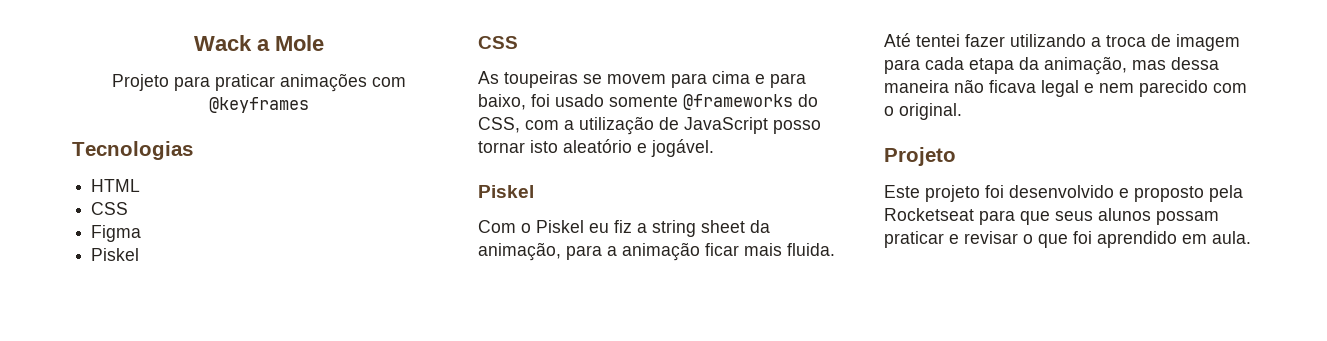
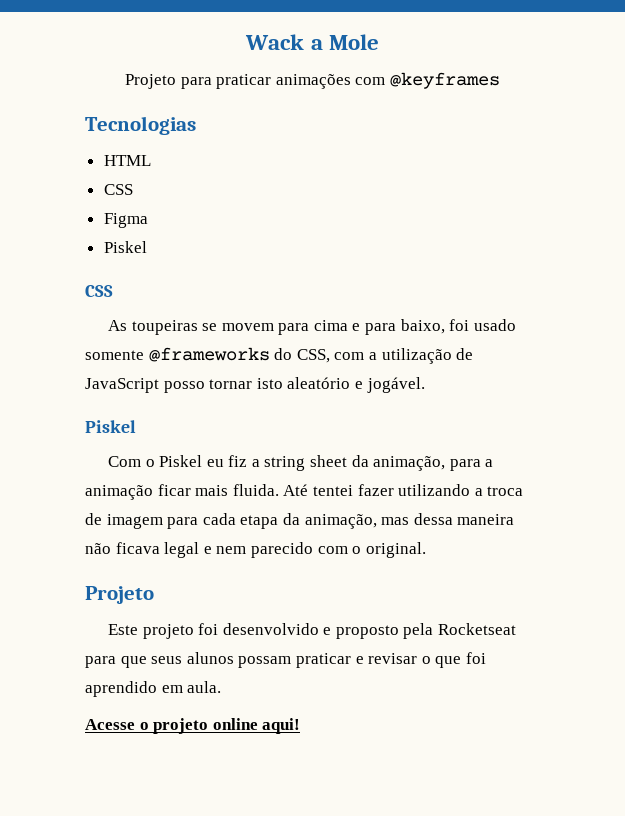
+ Acesse o projeto online aqui!

